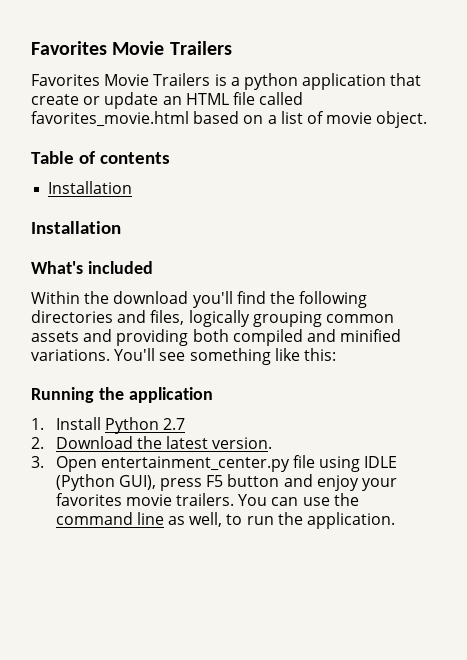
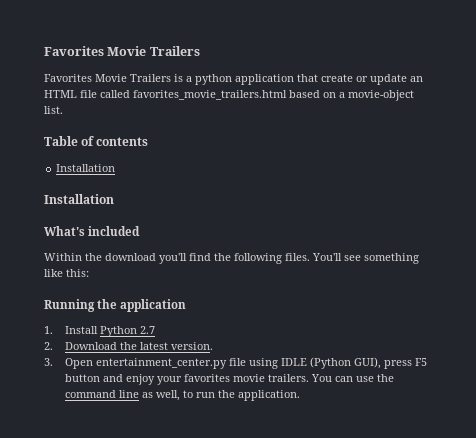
- Favorites Movie Trailers is a python application that create or update an HTML file called favorites_movie.html based on a list of movie object.
+ Favorites Movie Trailers is a python application that create or update an HTML file called favorites_movie_trailers.html based on a movie-object list.
- Within the download you'll find the following directories and files, logically grouping common assets and providing both compiled and minified variations.
+ Within the download you'll find the following files.

